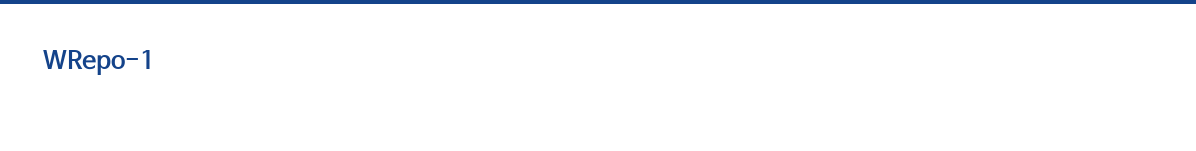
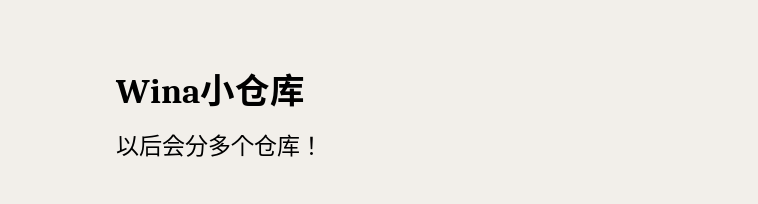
- WRepo-1
+ Wina小仓库
+ 以后会分多个仓库！

